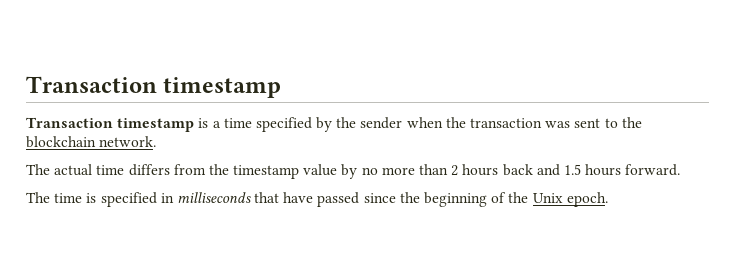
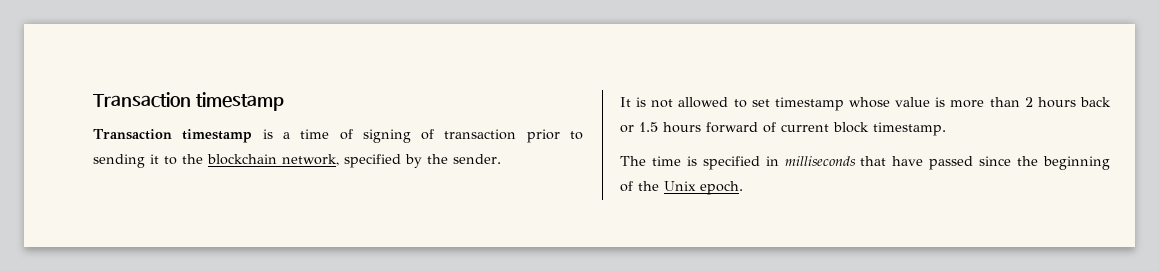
- Transaction timestamp is a time specified by the sender when the transaction was sent to the blockchain network.
- The actual time differs from the timestamp value by no more than 2 hours back and 1.5 hours forward.
+ Transaction timestamp is a time of signing of transaction prior to sending it to the blockchain network, specified by the sender.
+ It is not allowed to set timestamp whose value is more than 2 hours back or 1.5 hours forward of current block timestamp.

